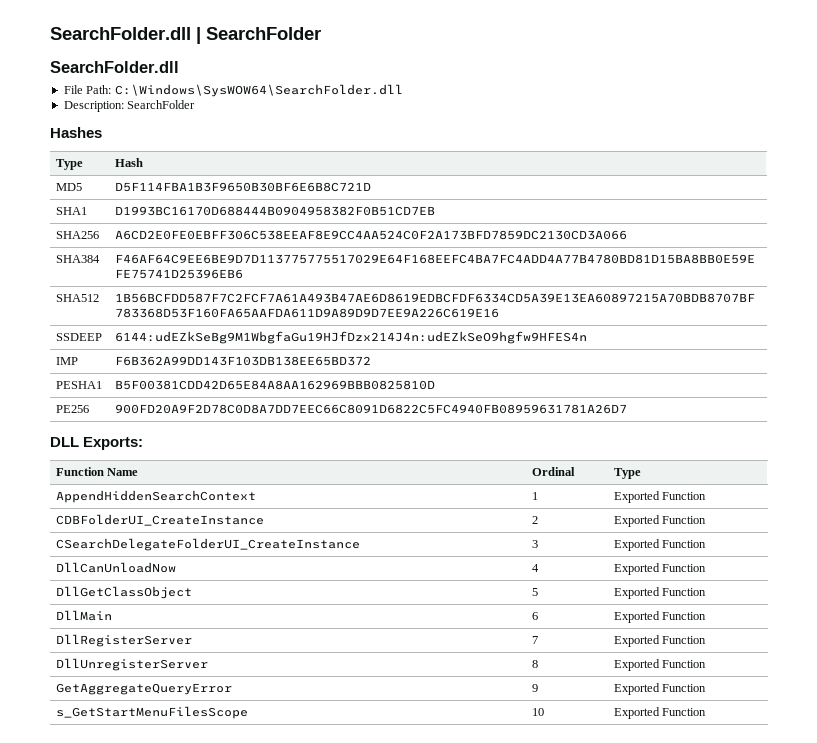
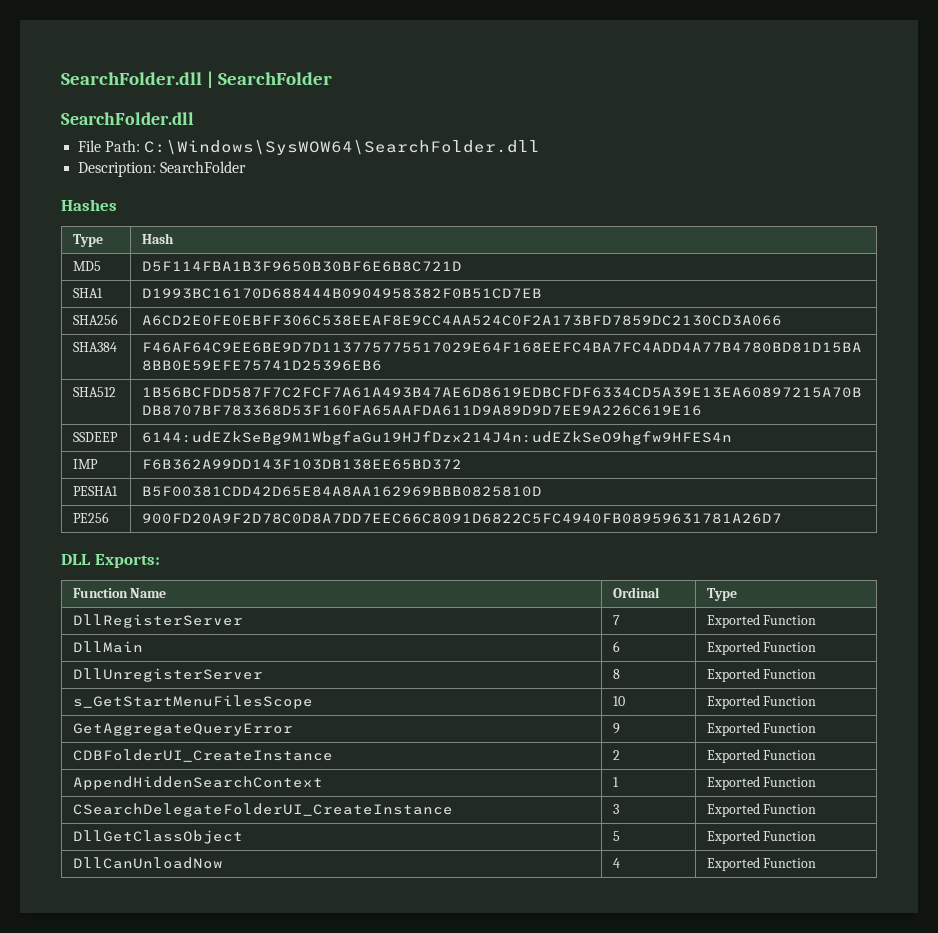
- AppendHiddenSearchContext | 1 | Exported Function
+ DllRegisterServer | 7 | Exported Function
+ DllMain | 6 | Exported Function
+ DllUnregisterServer | 8 | Exported Function
+ s_GetStartMenuFilesScope | 10 | Exported Function
+ GetAggregateQueryError | 9 | Exported Function
+ AppendHiddenSearchContext | 1 | Exported Function
  CSearchDelegateFolderUI_CreateInstance | 3 | Exported Function
- DllCanUnloadNow | 4 | Exported Function
- DllMain | 6 | Exported Function
- DllRegisterServer | 7 | Exported Function
- DllUnregisterServer | 8 | Exported Function
- GetAggregateQueryError | 9 | Exported Function
- s_GetStartMenuFilesScope | 10 | Exported Function
+ DllCanUnloadNow | 4 | Exported Function

